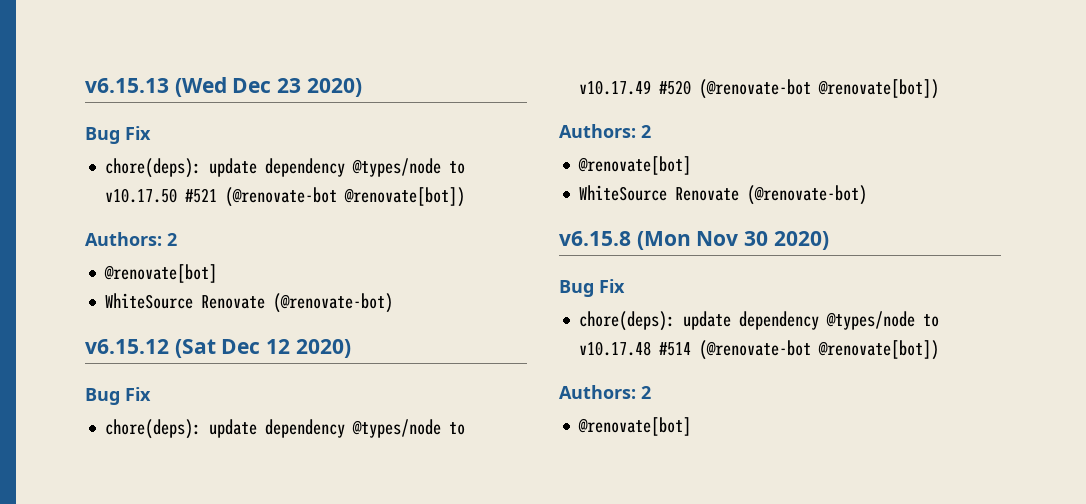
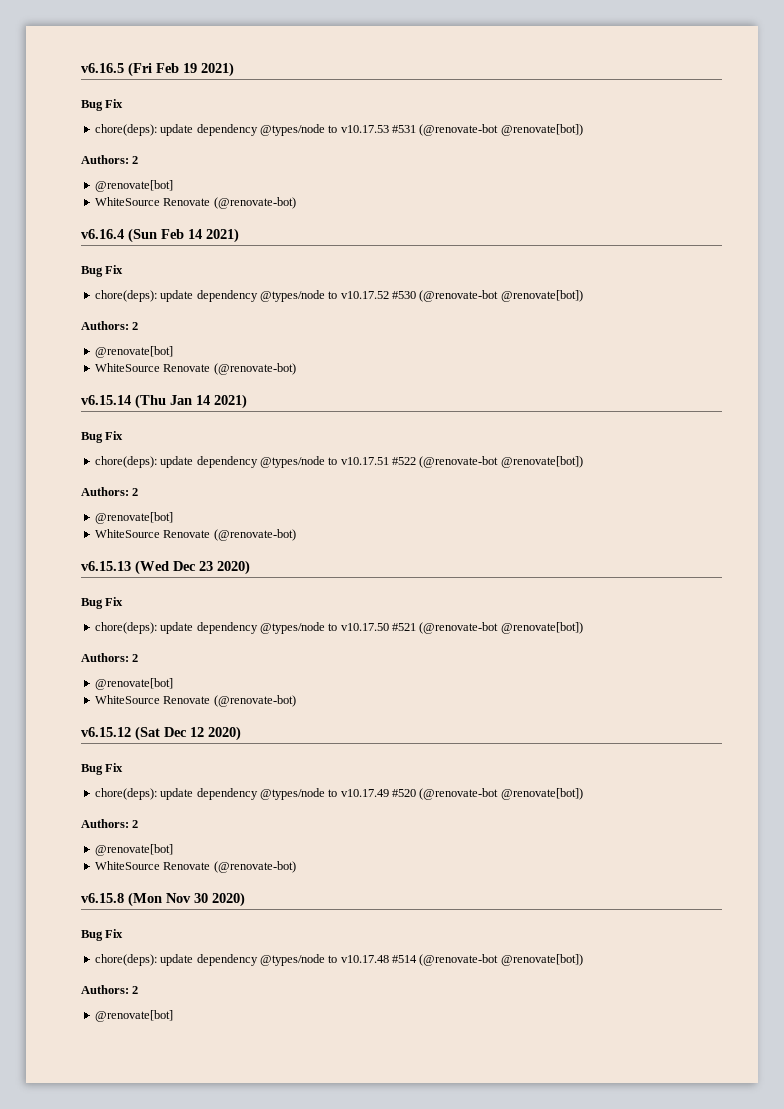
+ v6.16.5 (Fri Feb 19 2021)
+ Bug Fix
+ chore(deps): update dependency @types/node to v10.17.53 #531 (@renovate-bot @renovate[bot])
+ Authors: 2
+ @renovate[bot]
+ WhiteSource Renovate (@renovate-bot)
+ v6.16.4 (Sun Feb 14 2021)
+ Bug Fix
+ chore(deps): update dependency @types/node to v10.17.52 #530 (@renovate-bot @renovate[bot])
+ Authors: 2
+ @renovate[bot]
+ WhiteSource Renovate (@renovate-bot)
+ v6.15.14 (Thu Jan 14 2021)
+ Bug Fix
+ chore(deps): update dependency @types/node to v10.17.51 #522 (@renovate-bot @renovate[bot])
+ Authors: 2
+ @renovate[bot]
+ WhiteSource Renovate (@renovate-bot)

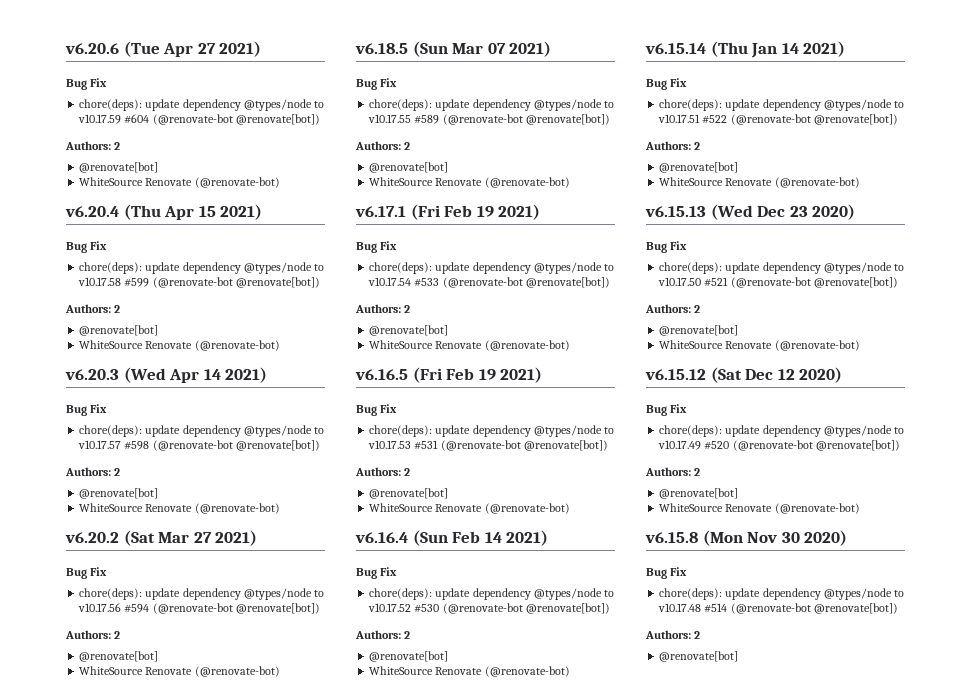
+ v6.20.6 (Tue Apr 27 2021)
+ Bug Fix
+ chore(deps): update dependency @types/node to v10.17.59 #604 (@renovate-bot @renovate[bot])
+ Authors: 2
+ @renovate[bot]
+ WhiteSource Renovate (@renovate-bot)
+ v6.20.4 (Thu Apr 15 2021)
+ Bug Fix
+ chore(deps): update dependency @types/node to v10.17.58 #599 (@renovate-bot @renovate[bot])
+ Authors: 2
+ @renovate[bot]
+ WhiteSource Renovate (@renovate-bot)
+ v6.20.3 (Wed Apr 14 2021)
+ Bug Fix
+ chore(deps): update dependency @types/node to v10.17.57 #598 (@renovate-bot @renovate[bot])
+ Authors: 2
+ @renovate[bot]
+ WhiteSource Renovate (@renovate-bot)
+ v6.20.2 (Sat Mar 27 2021)
+ Bug Fix
+ chore(deps): update dependency @types/node to v10.17.56 #594 (@renovate-bot @renovate[bot])
+ Authors: 2
+ @renovate[bot]
+ WhiteSource Renovate (@renovate-bot)
+ v6.18.5 (Sun Mar 07 2021)
+ Bug Fix
+ chore(deps): update dependency @types/node to v10.17.55 #589 (@renovate-bot @renovate[bot])
+ Authors: 2
+ @renovate[bot]
+ WhiteSource Renovate (@renovate-bot)
+ v6.17.1 (Fri Feb 19 2021)
+ Bug Fix
+ chore(deps): update dependency @types/node to v10.17.54 #533 (@renovate-bot @renovate[bot])
+ Authors: 2
+ @renovate[bot]
+ WhiteSource Renovate (@renovate-bot)

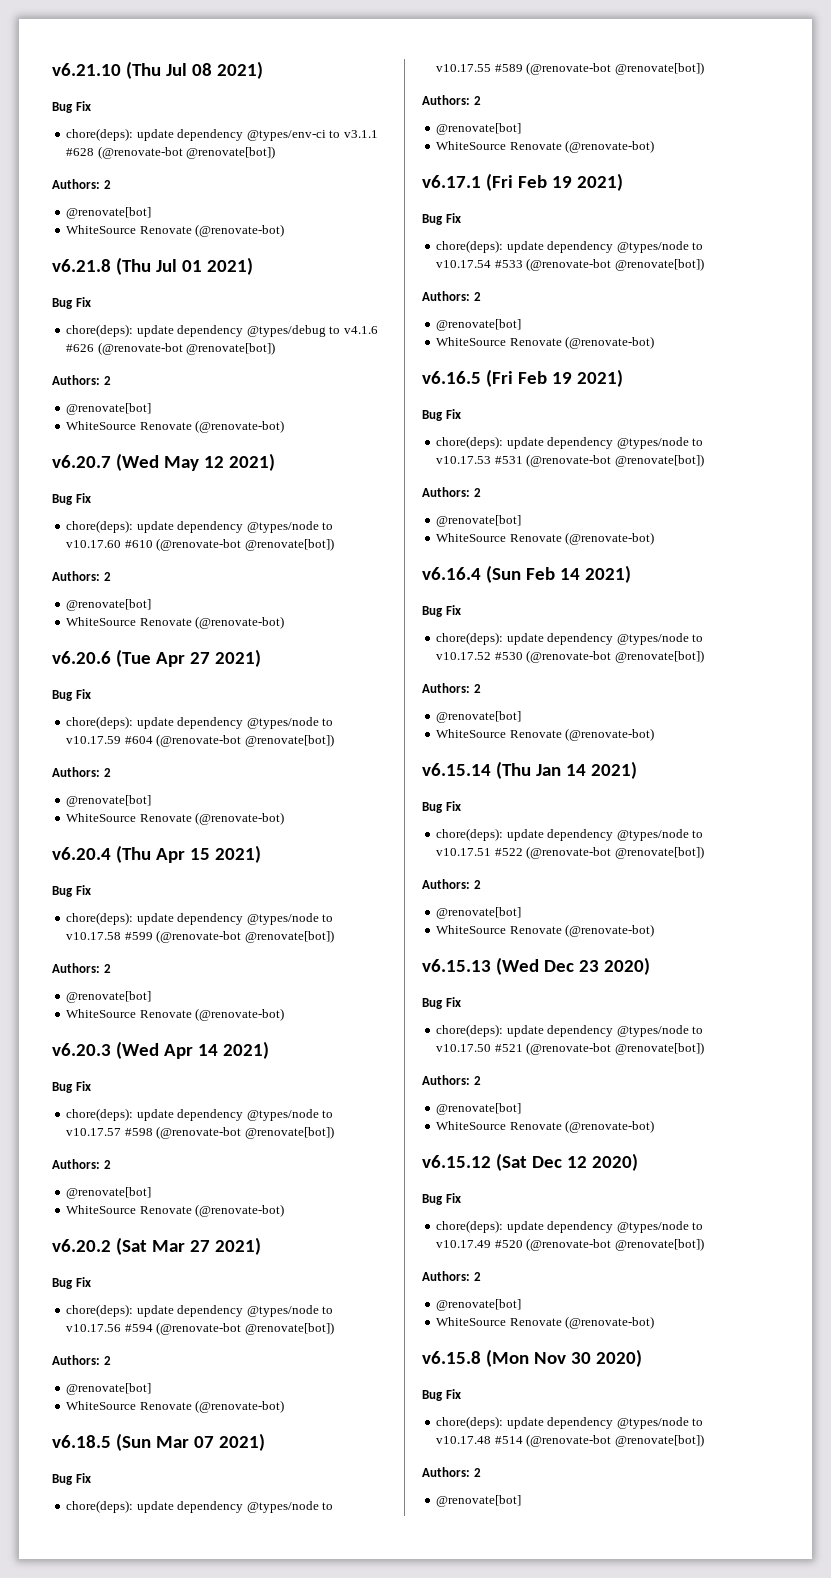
+ v6.21.10 (Thu Jul 08 2021)
+ Bug Fix
+ chore(deps): update dependency @types/env-ci to v3.1.1 #628 (@renovate-bot @renovate[bot])
+ Authors: 2
+ @renovate[bot]
+ WhiteSource Renovate (@renovate-bot)
+ v6.21.8 (Thu Jul 01 2021)
+ Bug Fix
+ chore(deps): update dependency @types/debug to v4.1.6 #626 (@renovate-bot @renovate[bot])
+ Authors: 2
+ @renovate[bot]
+ WhiteSource Renovate (@renovate-bot)
+ v6.20.7 (Wed May 12 2021)
+ Bug Fix
+ chore(deps): update dependency @types/node to v10.17.60 #610 (@renovate-bot @renovate[bot])
+ Authors: 2
+ @renovate[bot]
+ WhiteSource Renovate (@renovate-bot)

